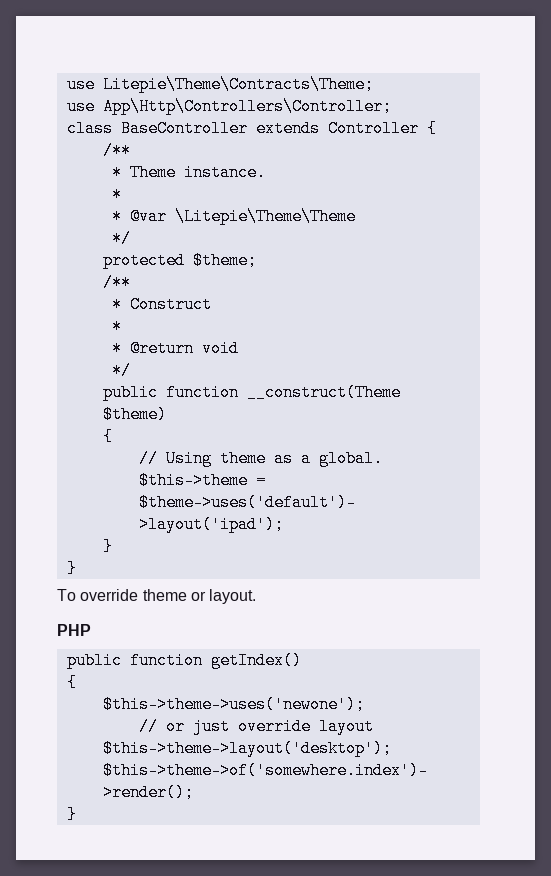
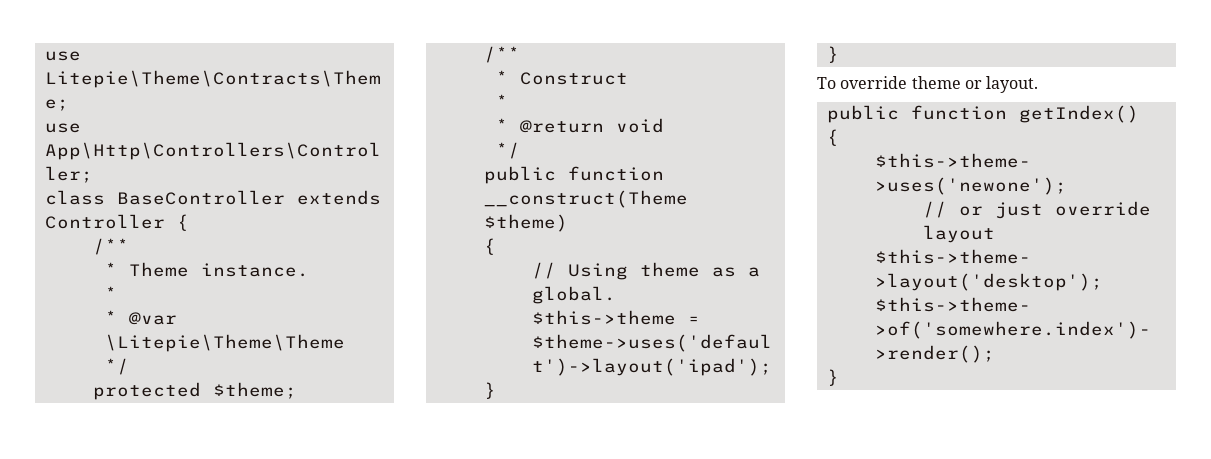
- PHP

